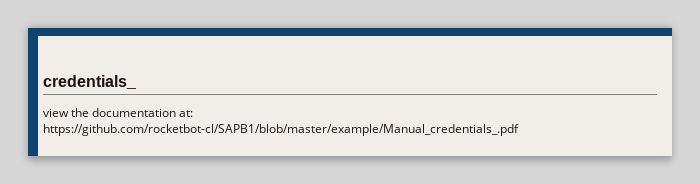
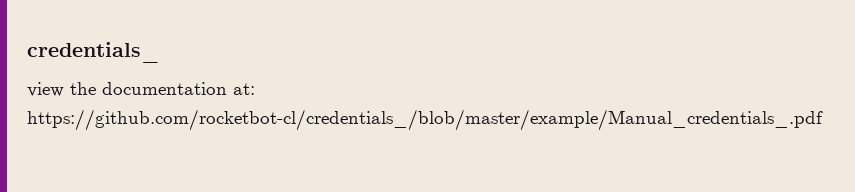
- view the documentation at: https://github.com/rocketbot-cl/SAPB1/blob/master/example/Manual_credentials_.pdf
+ view the documentation at: https://github.com/rocketbot-cl/credentials_/blob/master/example/Manual_credentials_.pdf

